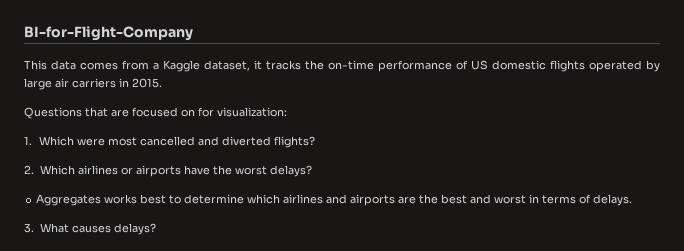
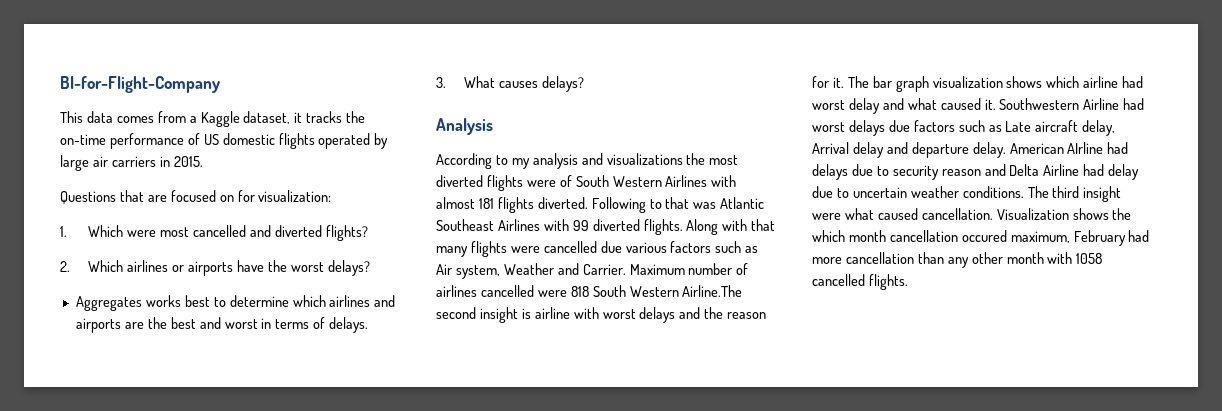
+ Analysis
+ According to my analysis and visualizations the most diverted flights were of South Western Airlines with almost 181 flights diverted. Following to that was Atlantic Southeast Airlines with 99 diverted flights. Along with that many flights were cancelled due various factors such as Air system, Weather and Carrier. Maximum number of airlines cancelled were 818 South Western Airline.The second insight is airline with worst delays and the reason for it. The bar graph visualization shows which airline had worst delay and what caused it. Southwestern Airline had worst delays due factors such as Late aircraft delay, Arrival delay and departure delay. American AIrline had delays due to security reason and Delta Airline had delay due to uncertain weather conditions. The third insight were what caused cancellation. Visualization shows the which month cancellation occured maximum, February had more cancellation than any other month with 1058 cancelled flights.

